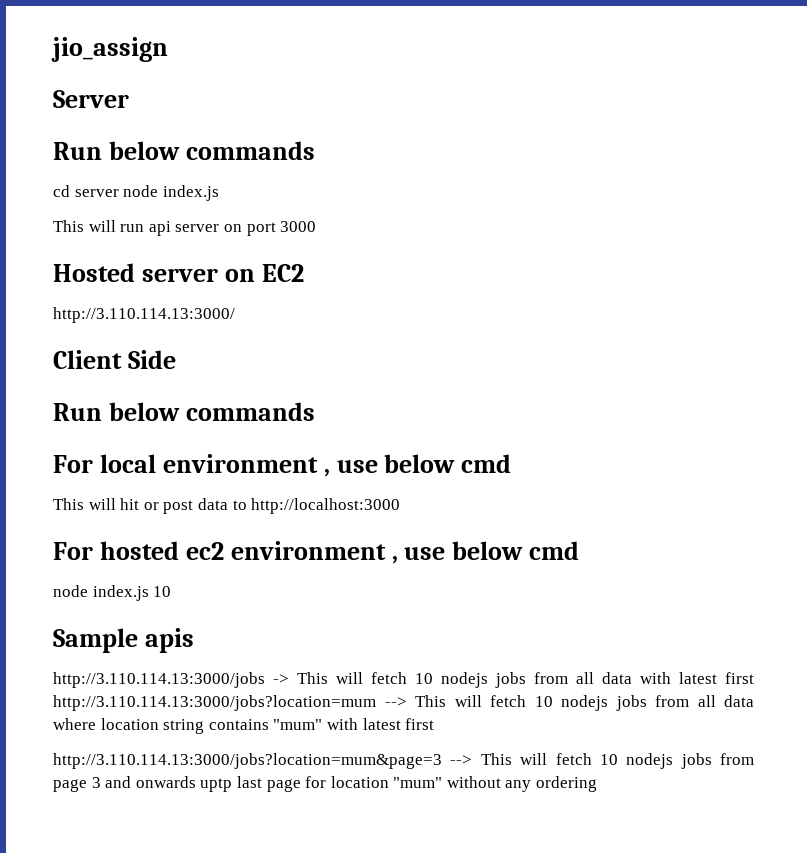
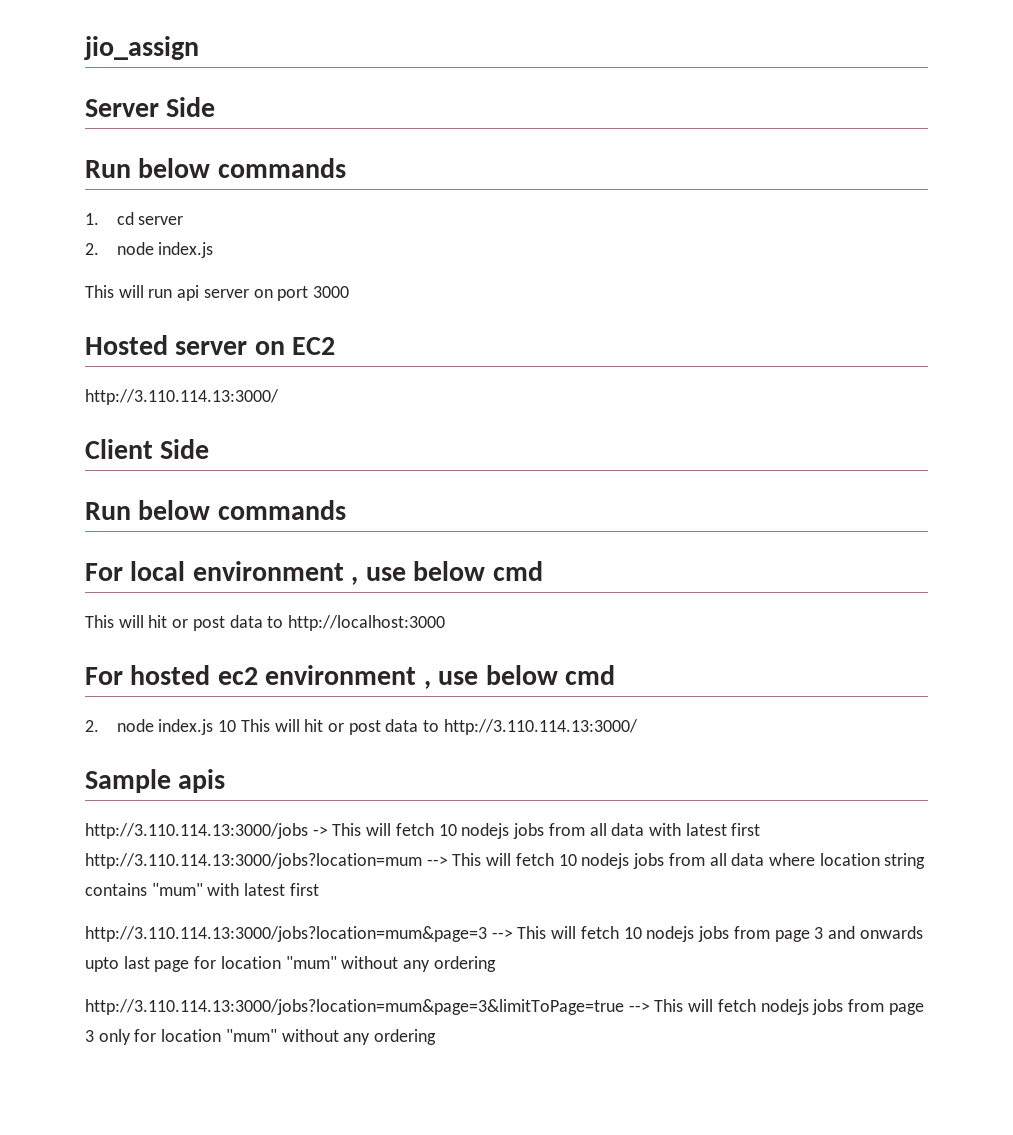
- Server
+ Server Side
  Run below commands
- cd server node index.js
+ 1. cd server
+ 2. node index.js
- node index.js 10
+ 2. node index.js 10 This will hit or post data to http://3.110.114.13:3000/
- http://3.110.114.13:3000/jobs?location=mum&page=3 --> This will fetch 10 nodejs jobs from page 3 and onwards uptp last page for location "mum" without any ordering
+ http://3.110.114.13:3000/jobs?location=mum&page=3 --> This will fetch 10 nodejs jobs from page 3 and onwards upto last page for location "mum" without any ordering
+ http://3.110.114.13:3000/jobs?location=mum&page=3&limitToPage=true --> This will fetch nodejs jobs from page 3 only for location "mum" without any ordering

